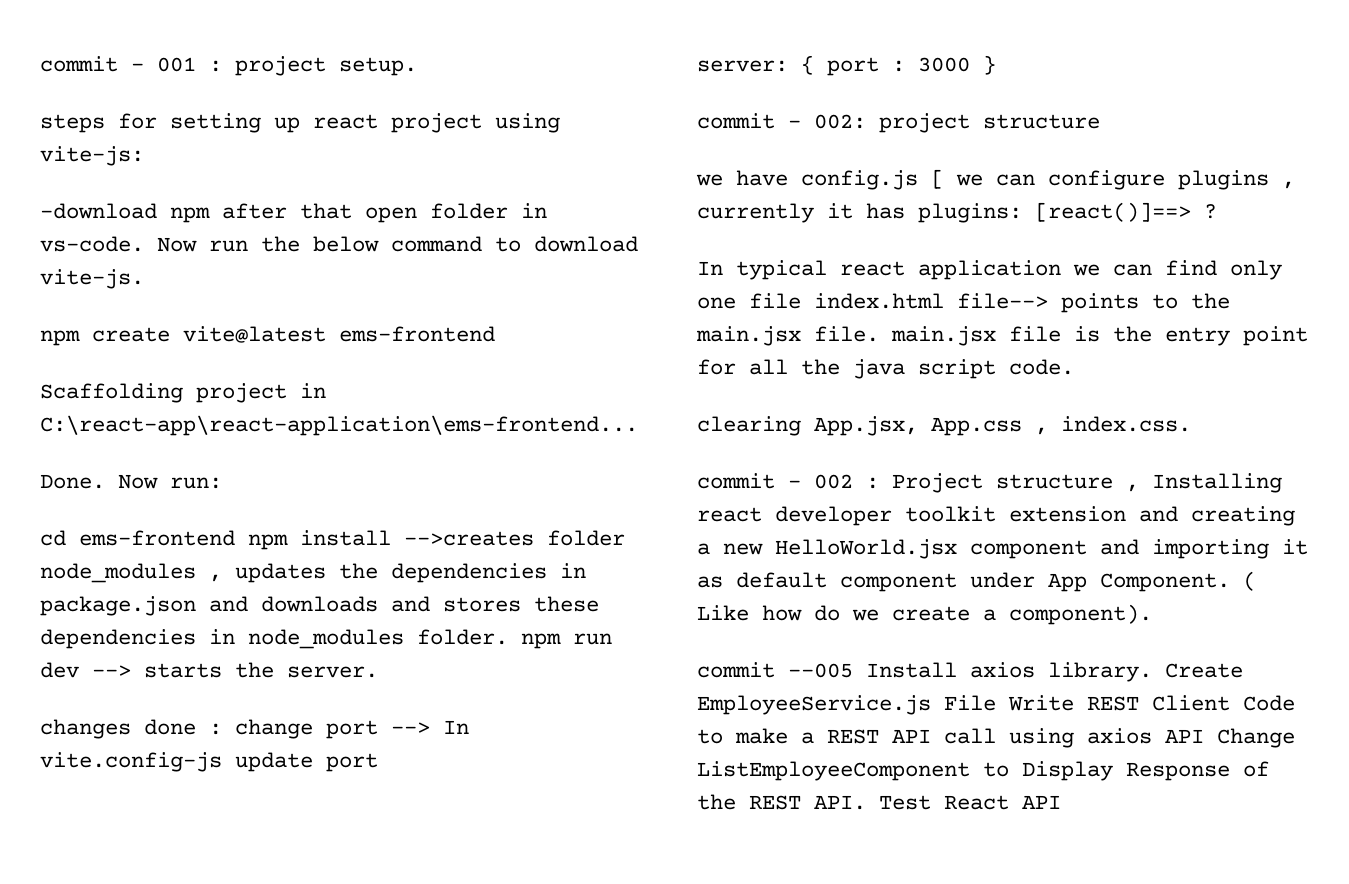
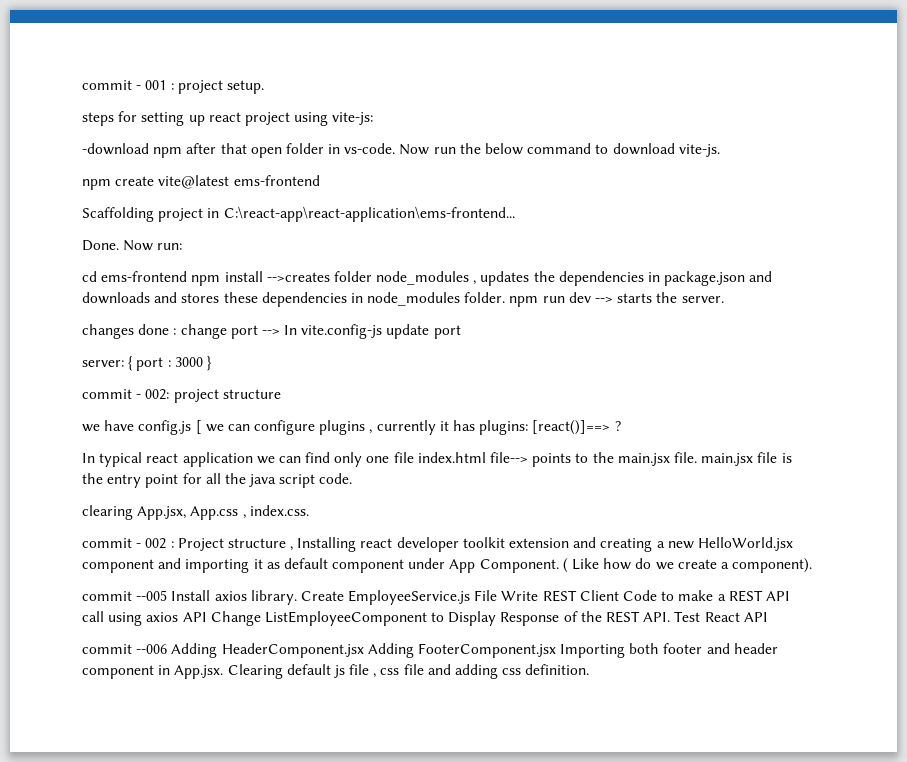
+ commit --006 Adding HeaderComponent.jsx Adding FooterComponent.jsx Importing both footer and header component in App.jsx. Clearing default js file , css file and adding css definition.

